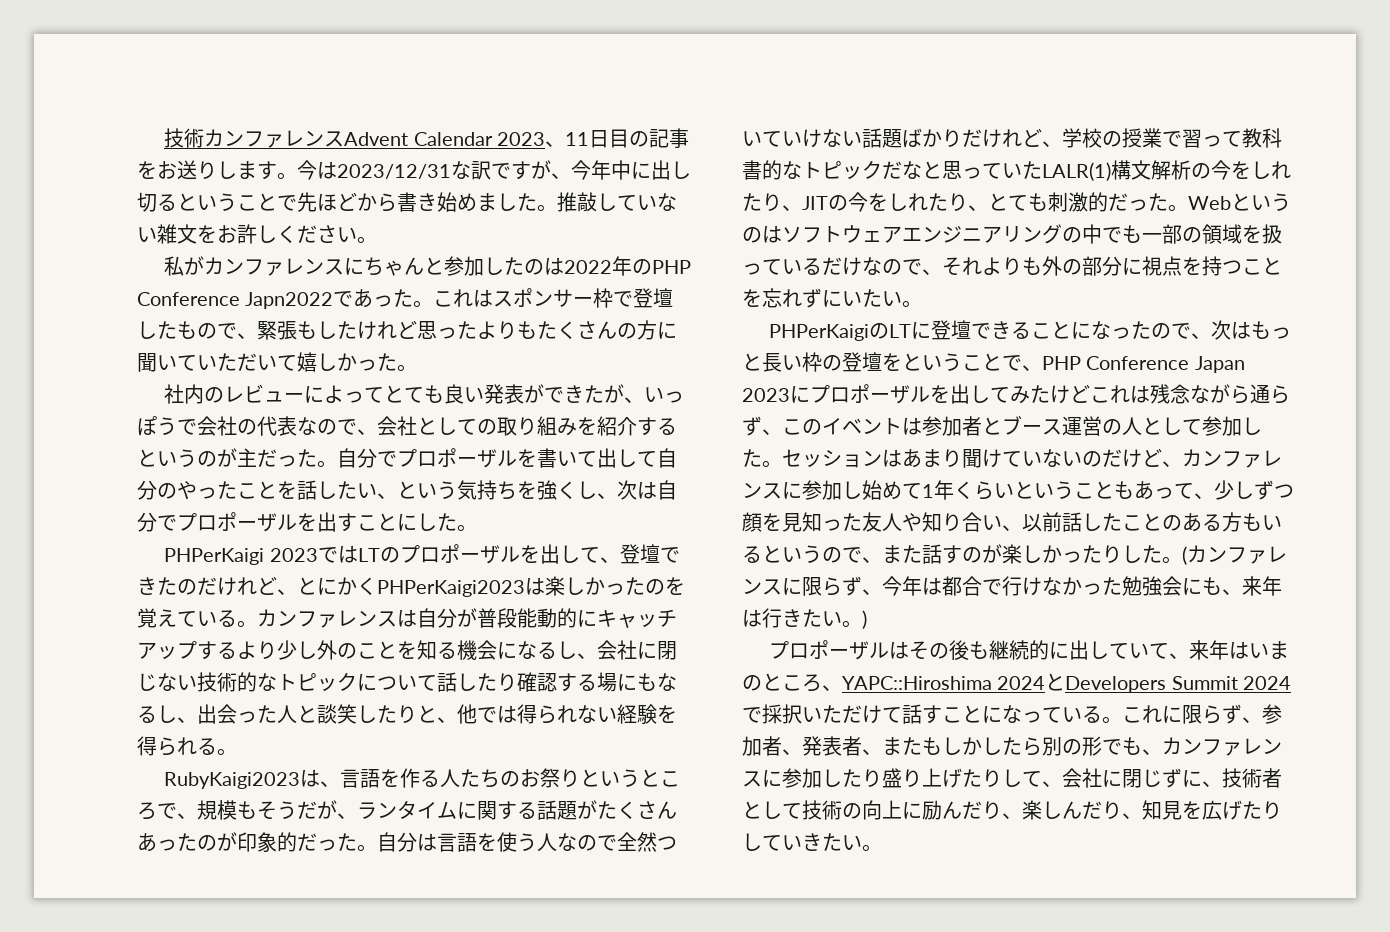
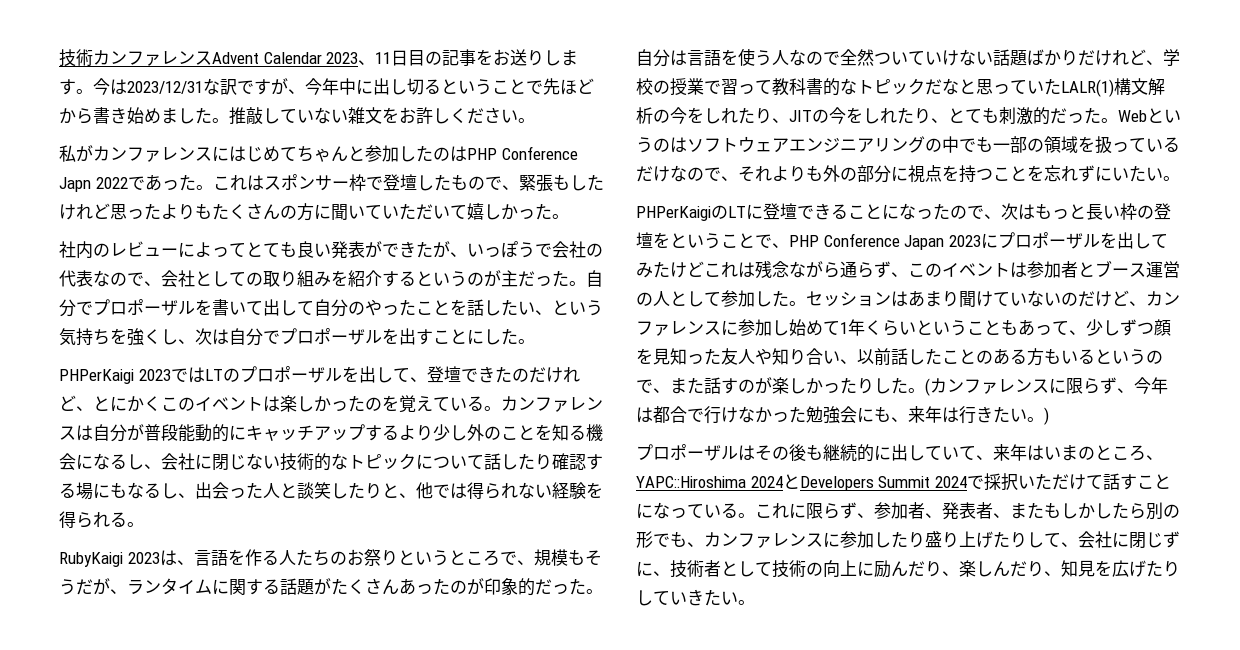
- 私がカンファレンスにちゃんと参加したのは2022年のPHP Conference Japn2022であった。
+ 私がカンファレンスにはじめてちゃんと参加したのはPHP Conference Japn 2022であった。
- PHPerKaigi 2023ではLTのプロポーザルを出して、登壇できたのだけれど、とにかくPHPerKaigi2023は楽しかったのを覚えている。
+ PHPerKaigi 2023ではLTのプロポーザルを出して、登壇できたのだけれど、とにかくこのイベントは楽しかったのを覚えている。
- RubyKaigi2023は、言語を作る人たちのお祭りというところで、規模もそうだが、ランタイムに関する話題がたくさんあったのが印象的だった。
+ RubyKaigi 2023は、言語を作る人たちのお祭りというところで、規模もそうだが、ランタイムに関する話題がたくさんあったのが印象的だった。

